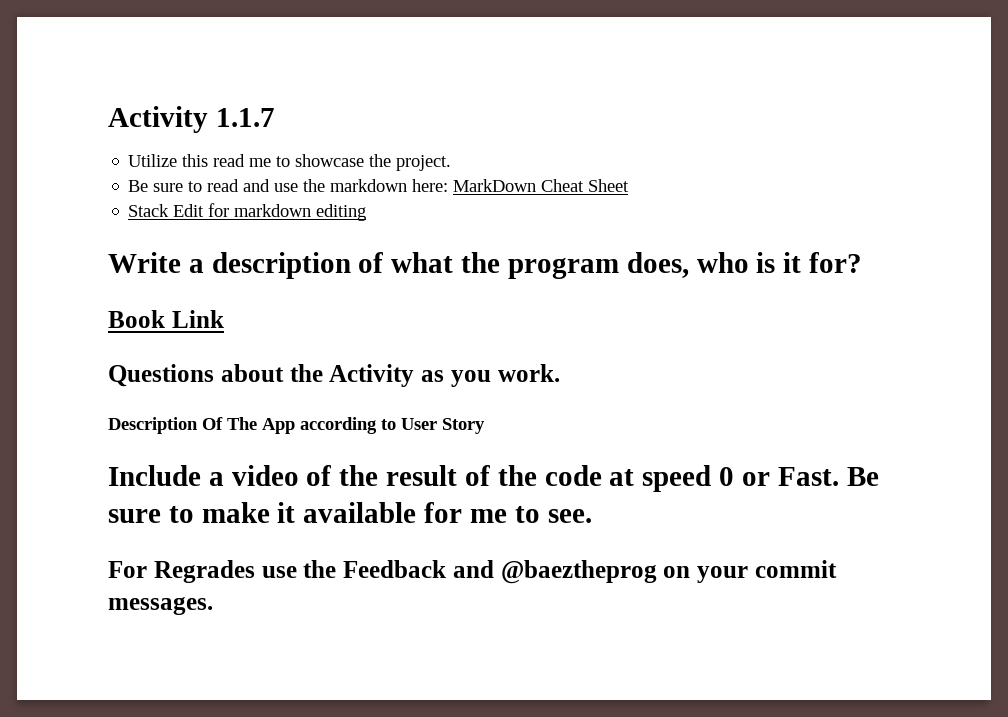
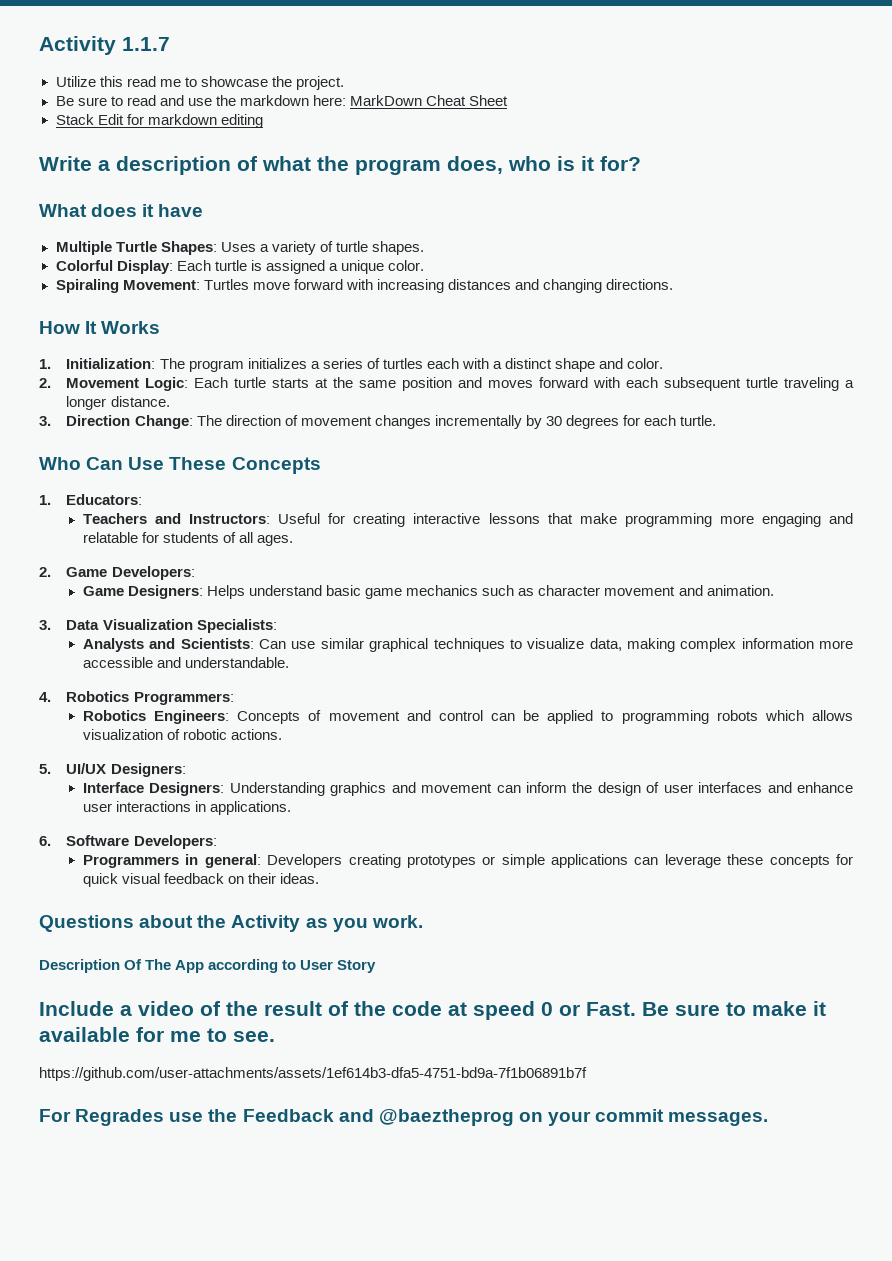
- Book Link
+ What does it have
+ Multiple Turtle Shapes: Uses a variety of turtle shapes.
+ Colorful Display: Each turtle is assigned a unique color.
+ Spiraling Movement: Turtles move forward with increasing distances and changing directions.
+ How It Works
+ 1. Initialization: The program initializes a series of turtles each with a distinct shape and color.
+ 2. Movement Logic: Each turtle starts at the same position and moves forward with each subsequent turtle traveling a longer distance.
+ 3. Direction Change: The direction of movement changes incrementally by 30 degrees for each turtle.
+ Who Can Use These Concepts
+ 1. Educators:
+ Teachers and Instructors: Useful for creating interactive lessons that make programming more engaging and relatable for students of all ages.
+ 2. Game Developers:
+ Game Designers: Helps understand basic game mechanics such as character movement and animation.
+ 3. Data Visualization Specialists:
+ Analysts and Scientists: Can use similar graphical techniques to visualize data, making complex information more accessible and understandable.
+ 4. Robotics Programmers:
+ Robotics Engineers: Concepts of movement and control can be applied to programming robots which allows visualization of robotic actions.
+ 5. UI/UX Designers:
+ Interface Designers: Understanding graphics and movement can inform the design of user interfaces and enhance user interactions in applications.
+ 6. Software Developers:
+ Programmers in general: Developers creating prototypes or simple applications can leverage these concepts for quick visual feedback on their ideas.
+ https://github.com/user-attachments/assets/1ef614b3-dfa5-4751-bd9a-7f1b06891b7f

